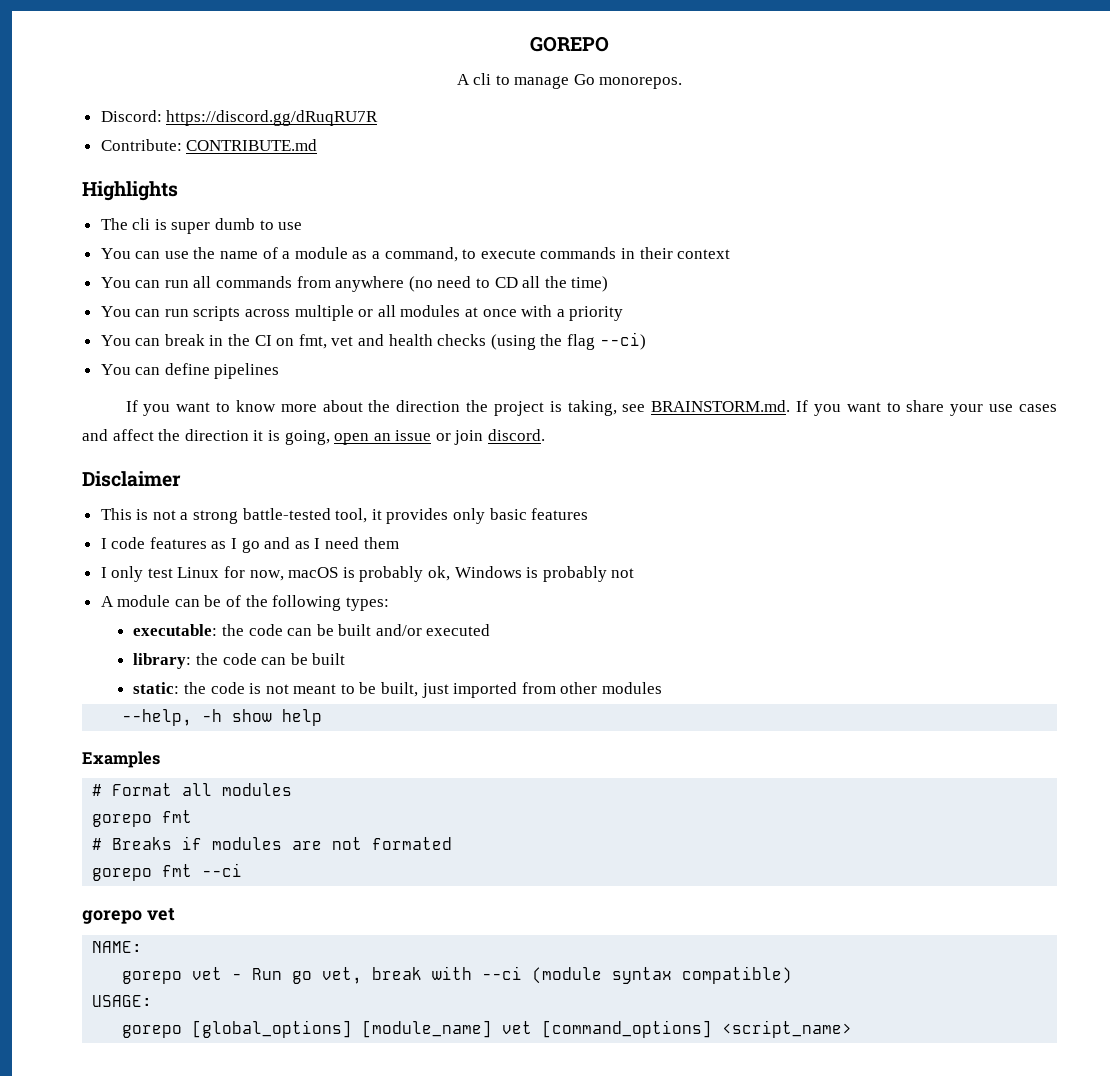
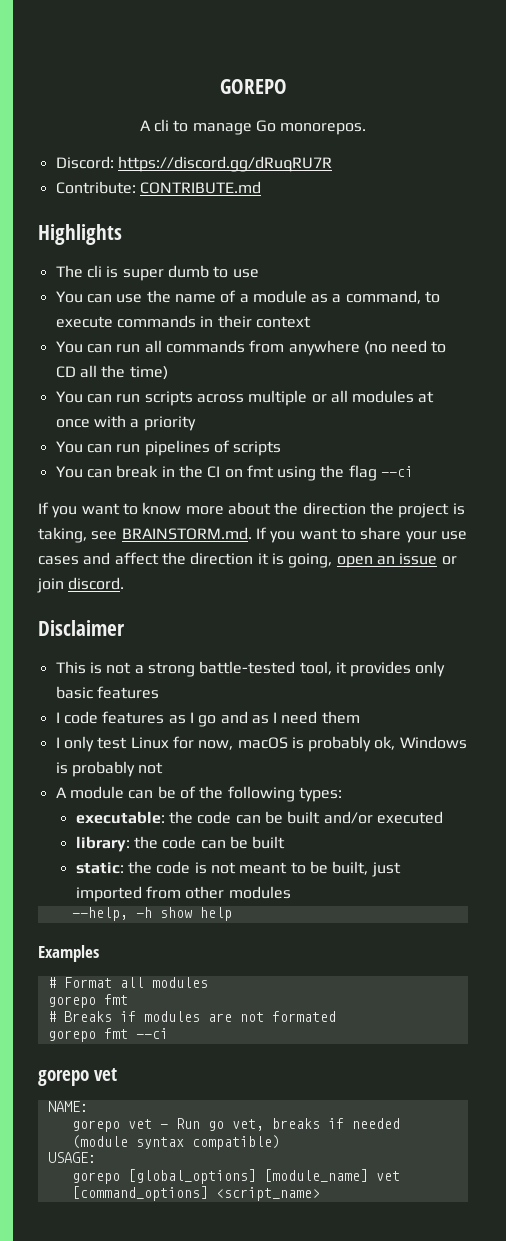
+ You can run pipelines of scripts
- You can break in the CI on fmt, vet and health checks (using the flag --ci)
- You can define pipelines
+ You can break in the CI on fmt using the flag --ci
- gorepo vet - Run go vet, break with --ci (module syntax compatible)
+ gorepo vet - Run go vet, breaks if needed (module syntax compatible)

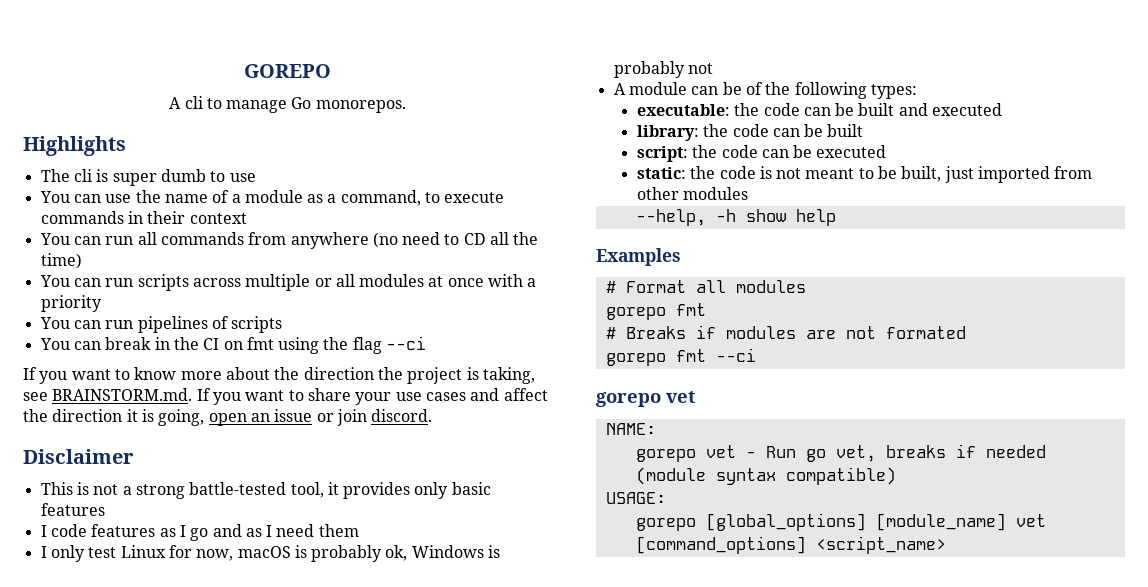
- Discord: https://discord.gg/dRuqRU7R
- Contribute: CONTRIBUTE.md
- executable: the code can be built and/or executed
+ executable: the code can be built and executed
+ script: the code can be executed

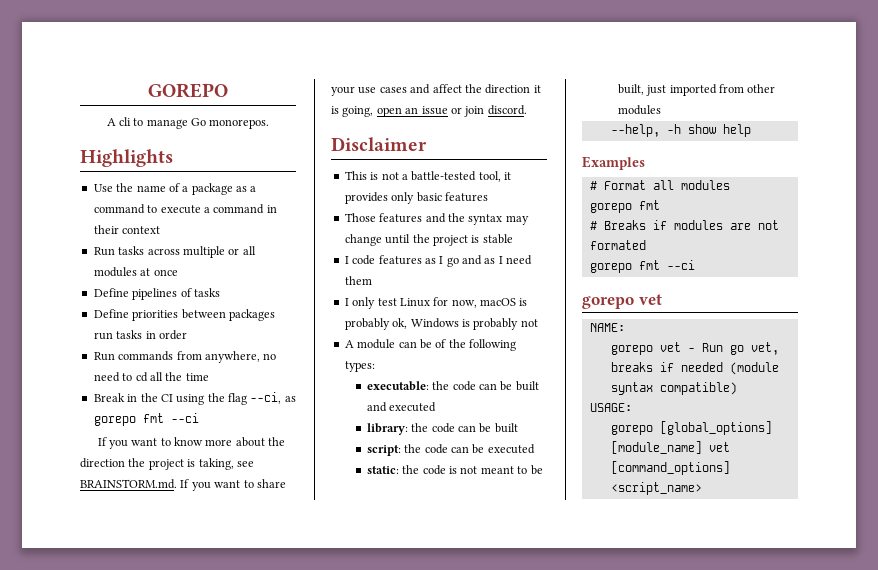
- The cli is super dumb to use
- You can use the name of a module as a command, to execute commands in their context
+ Use the name of a package as a command to execute a command in their context
- You can run all commands from anywhere (no need to CD all the time)
- You can run scripts across multiple or all modules at once with a priority
- You can run pipelines of scripts
- You can break in the CI on fmt using the flag --ci
+ Run tasks across multiple or all modules at once
+ Define pipelines of tasks
+ Define priorities between packages run tasks in order
+ Run commands from anywhere, no need to cd all the time
+ Break in the CI using the flag --ci, as gorepo fmt --ci
- This is not a strong battle-tested tool, it provides only basic features
+ This is not a battle-tested tool, it provides only basic features
+ Those features and the syntax may change until the project is stable

